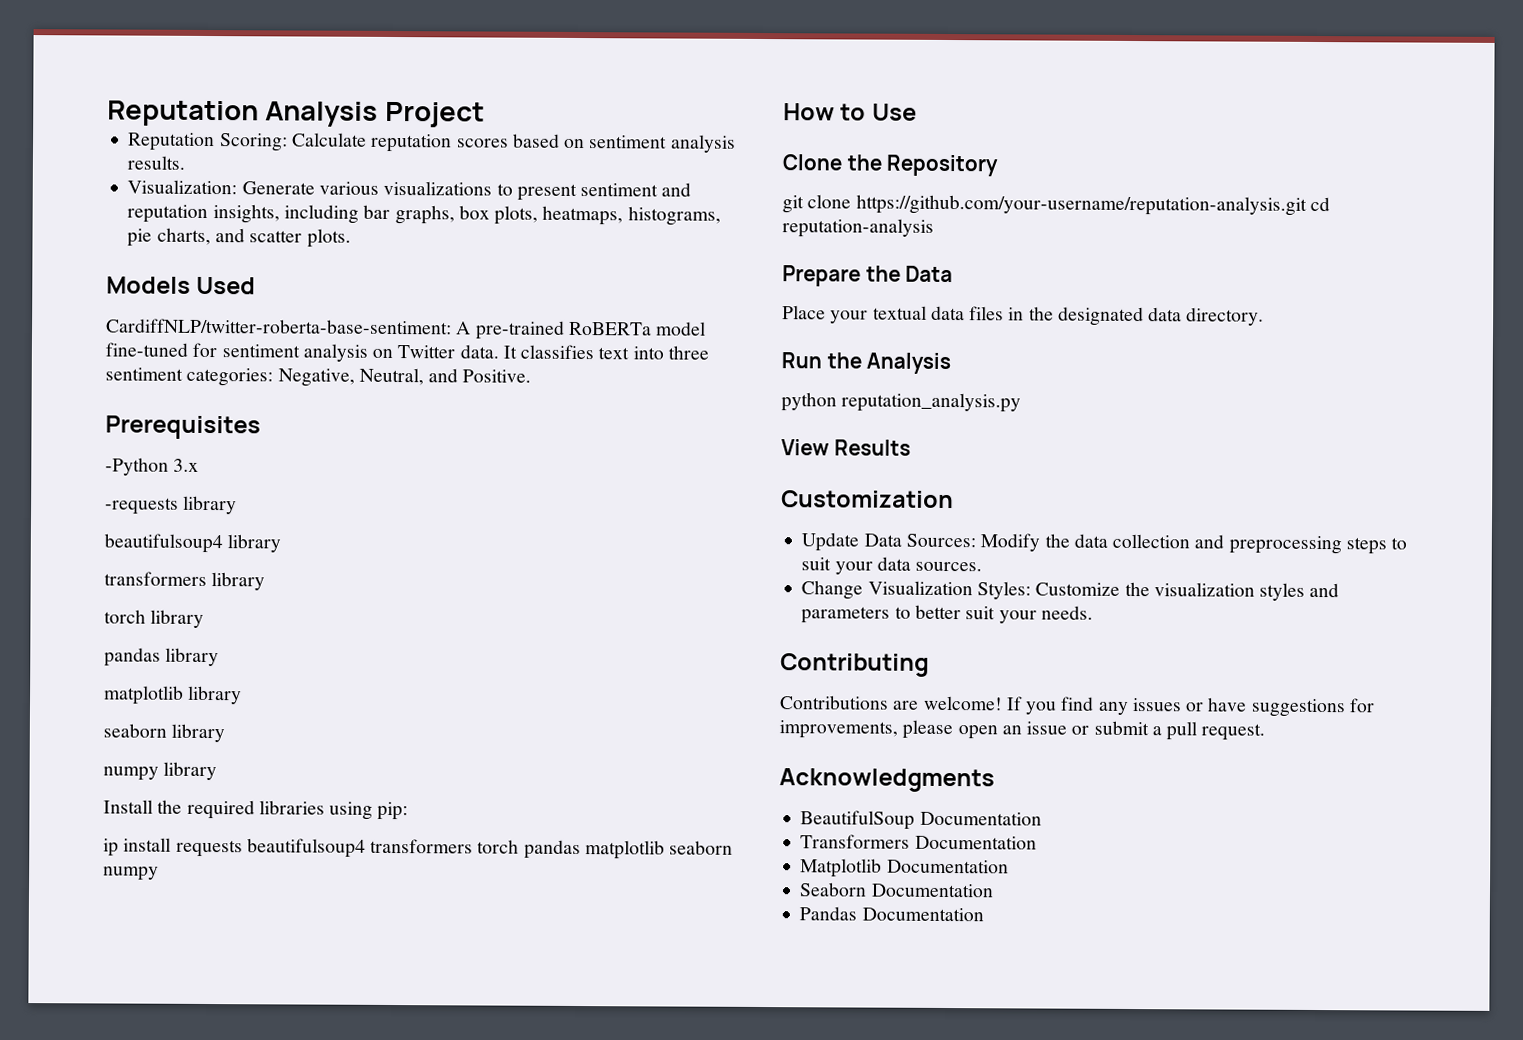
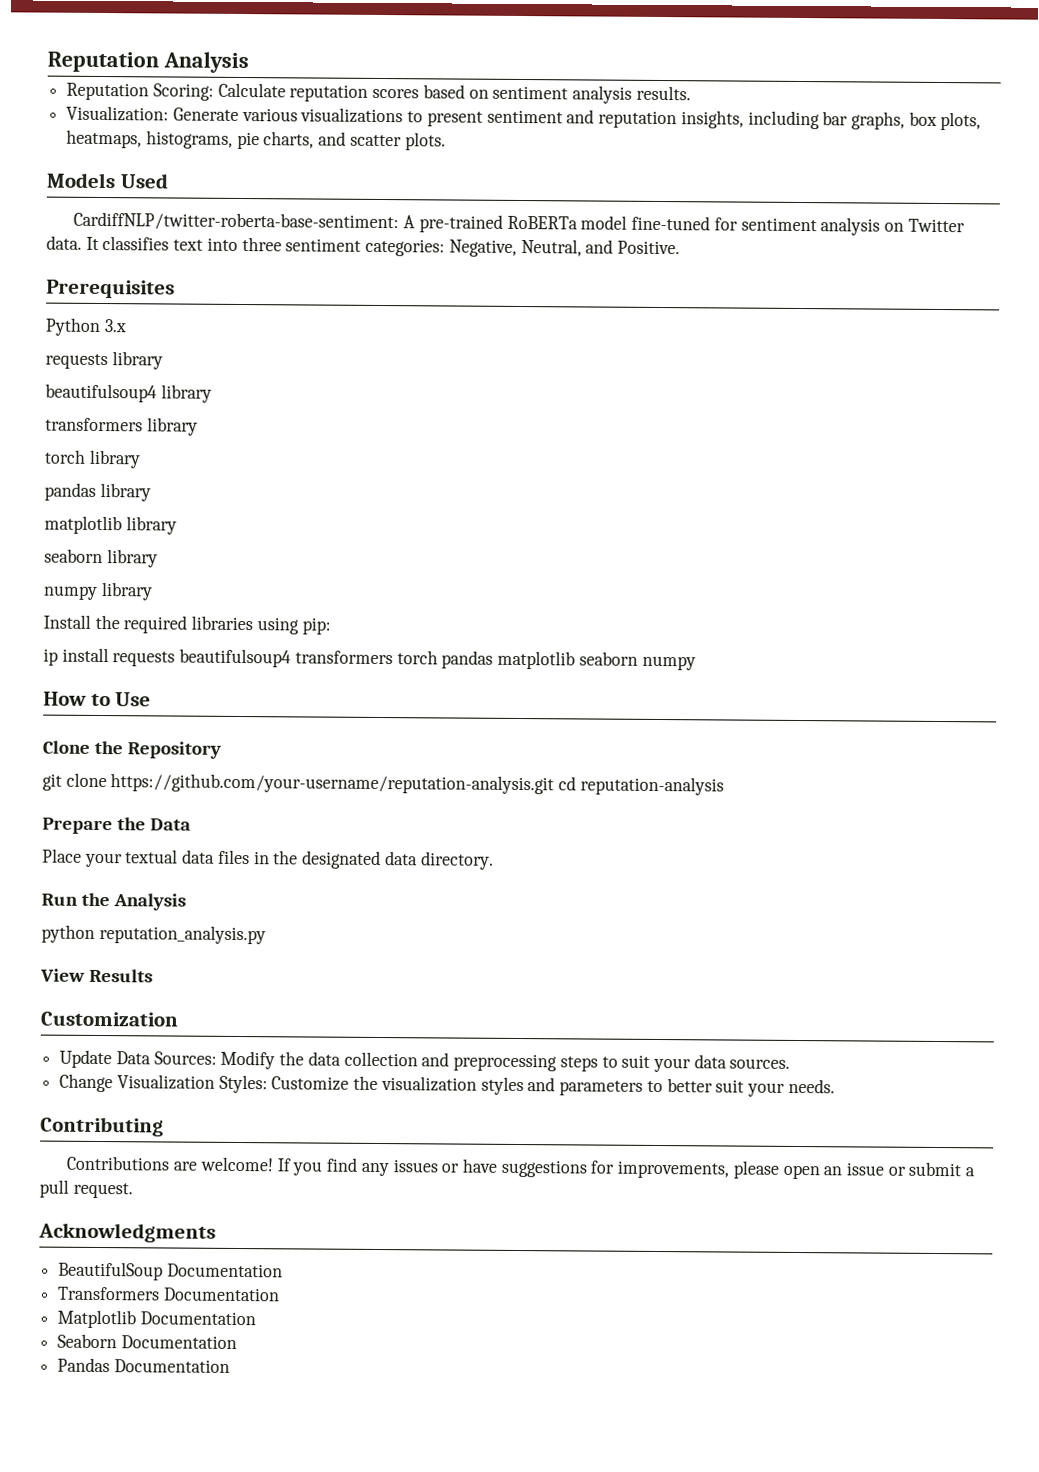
- Reputation Analysis Project
+ Reputation Analysis
- -Python 3.x
+ Python 3.x
- -requests library
+ requests library

